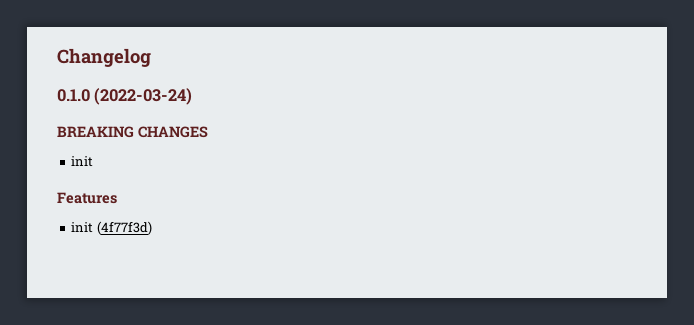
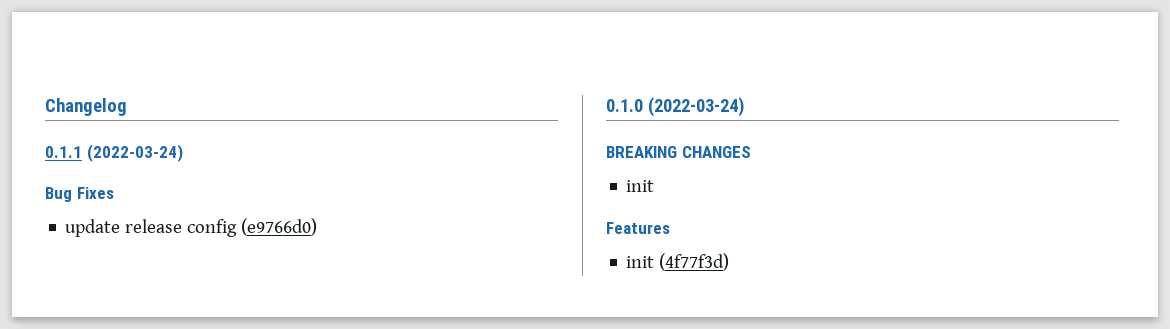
+ 0.1.1 (2022-03-24)
+ Bug Fixes
+ update release config (e9766d0)

